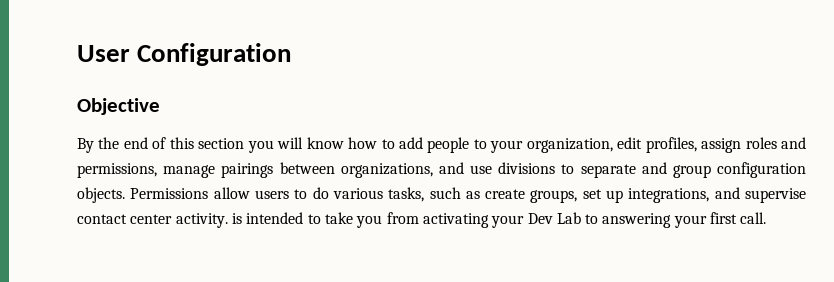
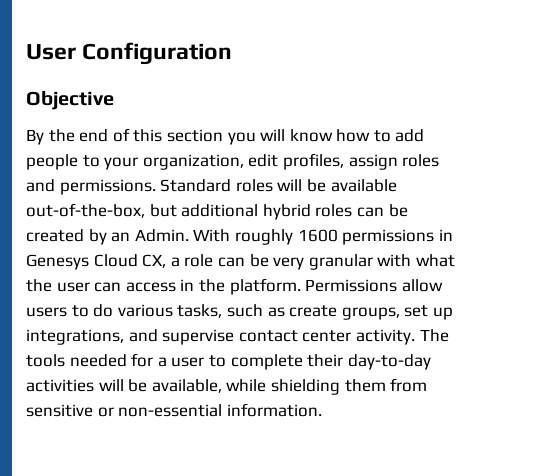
- By the end of this section you will know how to add people to your organization, edit profiles, assign roles and permissions, manage pairings between organizations, and use divisions to separate and group configuration objects.
+ By the end of this section you will know how to add people to your organization, edit profiles, assign roles and permissions. Standard roles will be available out-of-the-box, but additional hybrid roles can be created by an Admin. With roughly 1600 permissions in Genesys Cloud CX, a role can be very granular with what the user can access in the platform.
- Permissions allow users to do various tasks, such as create groups, set up integrations, and supervise contact center activity. is intended to take you from activating your Dev Lab to answering your first call.
+ Permissions allow users to do various tasks, such as create groups, set up integrations, and supervise contact center activity. The tools needed for a user to complete their day-to-day activities will be available, while shielding them from sensitive or non-essential information.

